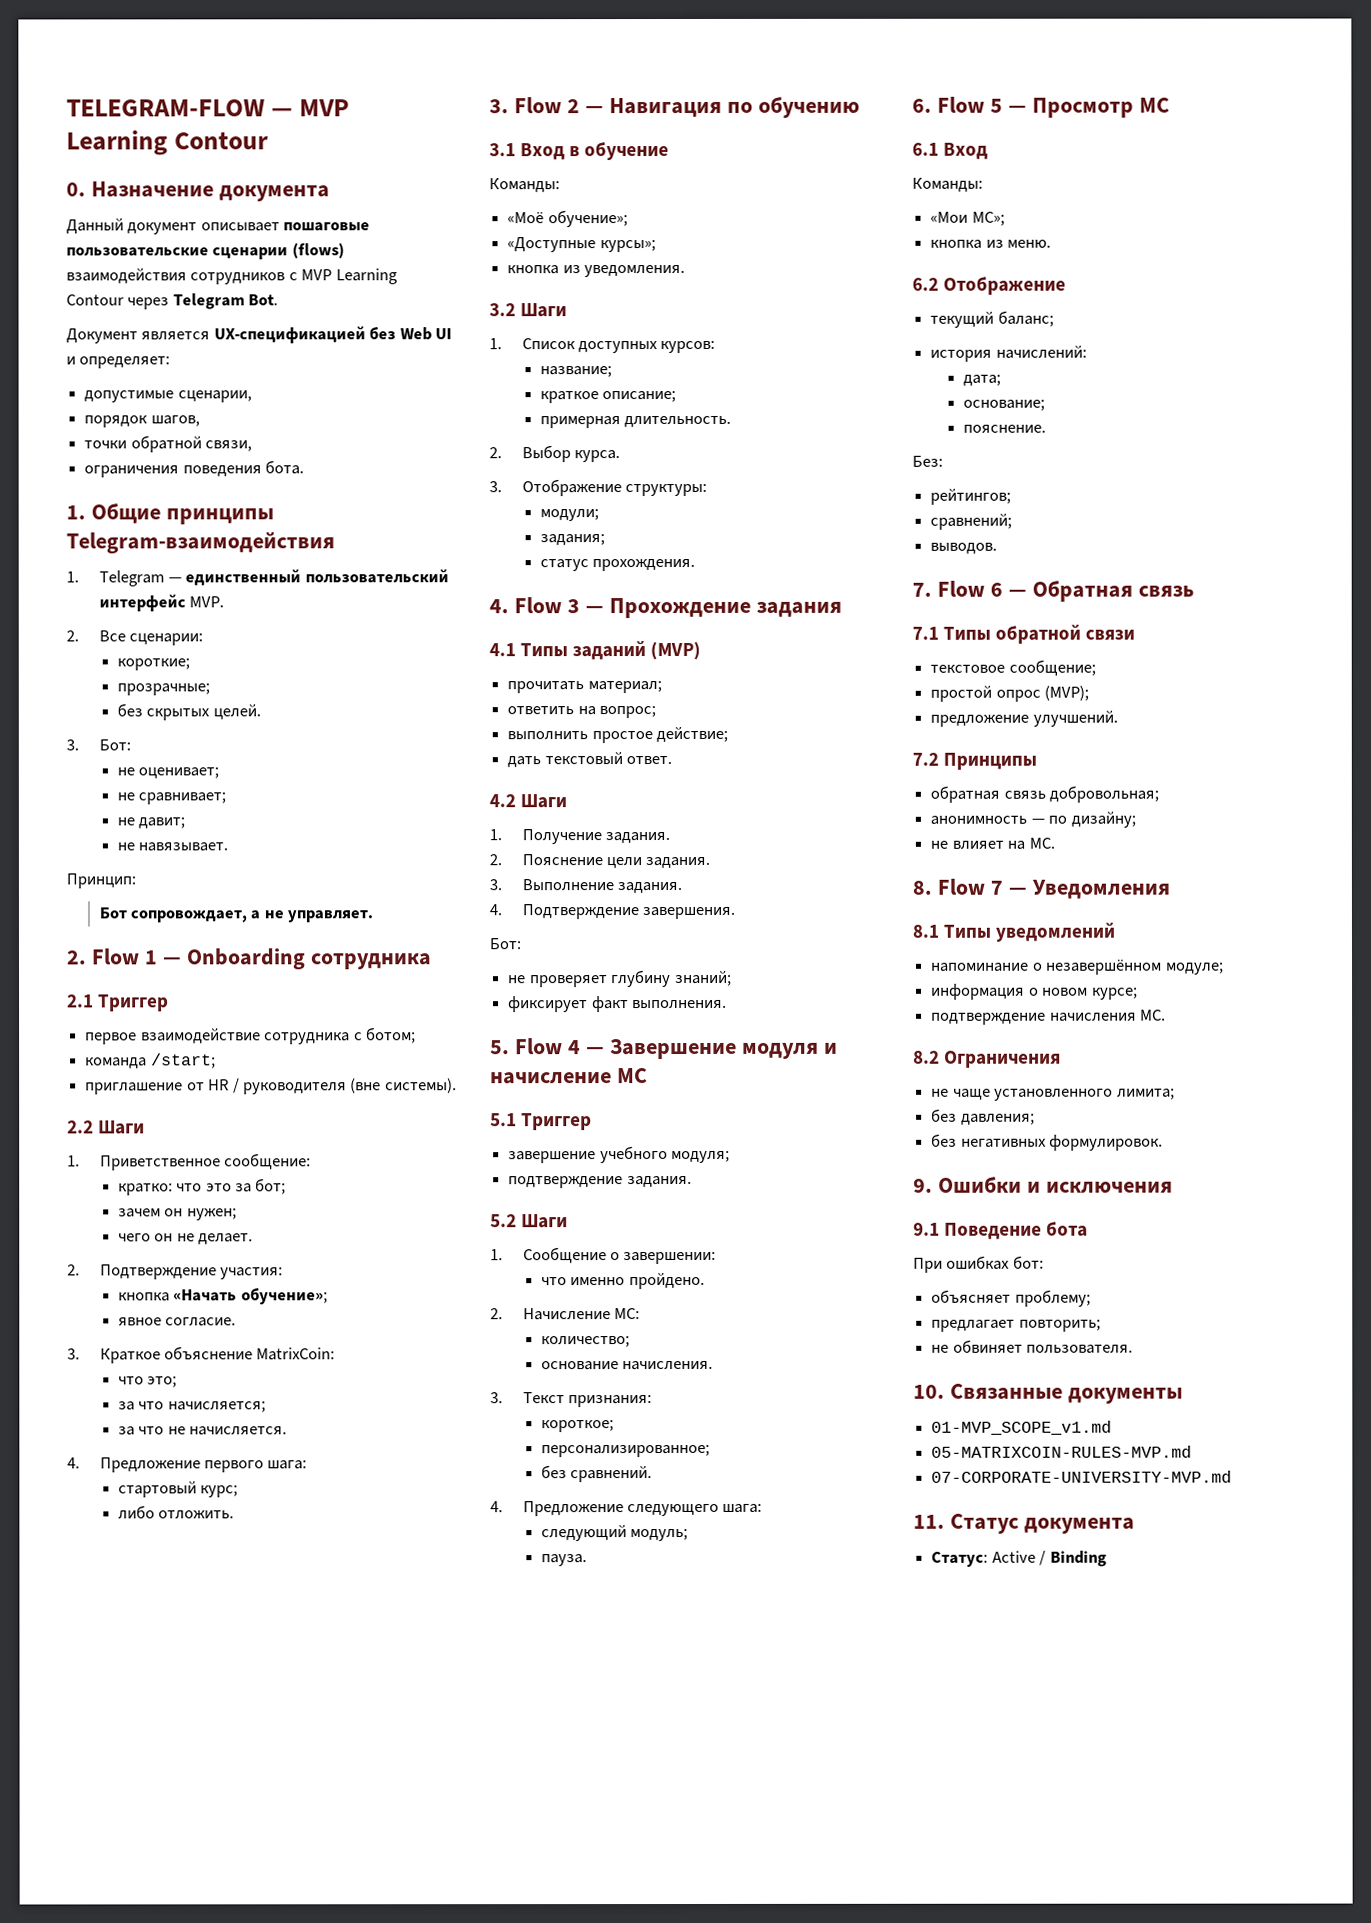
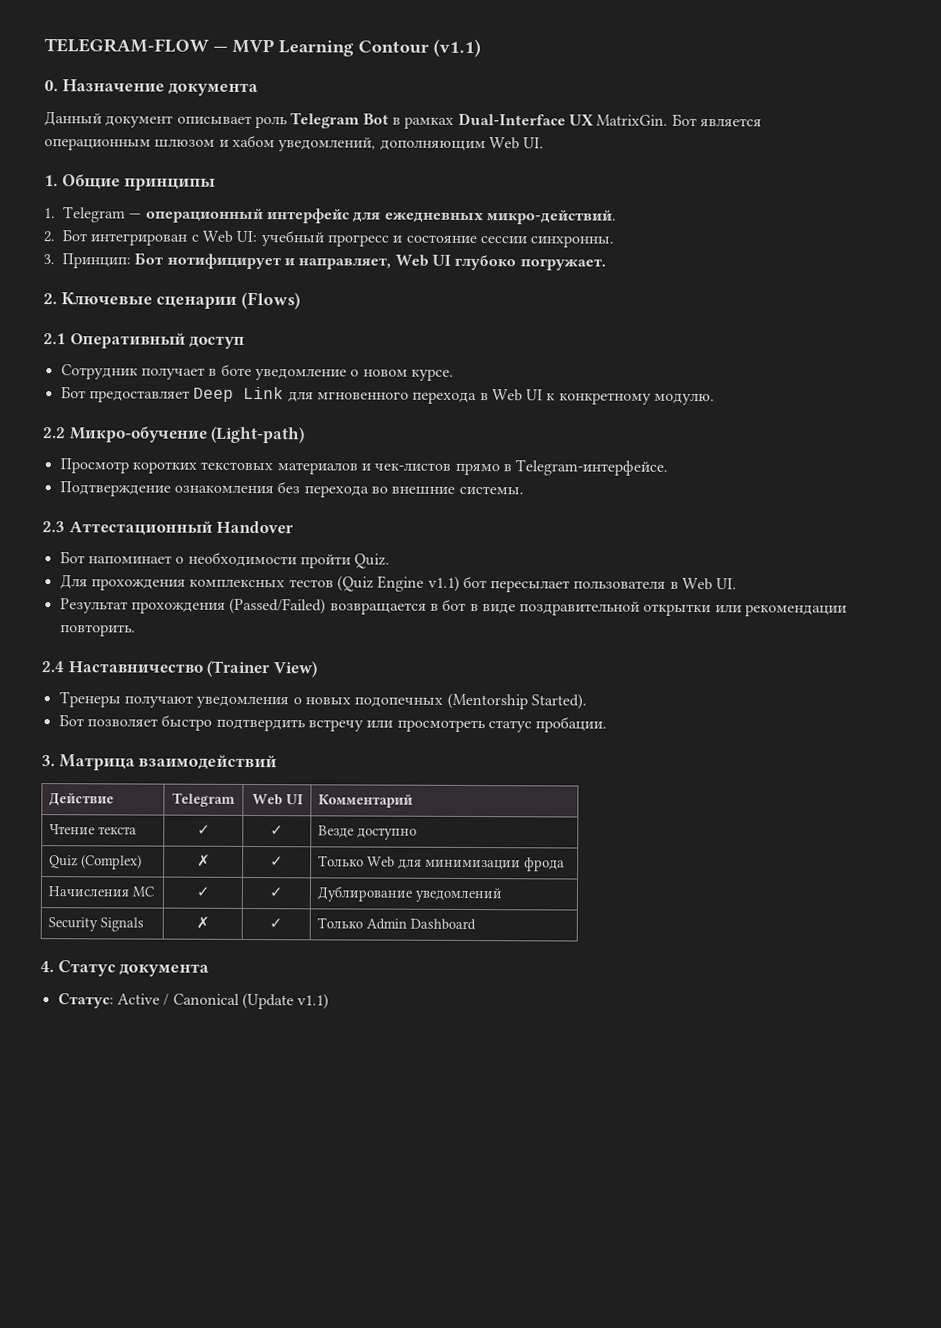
- TELEGRAM-FLOW — MVP Learning Contour
+ TELEGRAM-FLOW — MVP Learning Contour (v1.1)
- Данный документ описывает пошаговые пользовательские сценарии (flows) взаимодействия сотрудников с MVP Learning Contour через Telegram Bot.
- Документ является UX-спецификацией без Web UI и определяет:
- допустимые сценарии,
- порядок шагов,
- точки обратной связи,
- ограничения поведения бота.
+ Данный документ описывает роль Telegram Bot в рамках Dual-Interface UX MatrixGin. Бот является операционным шлюзом и хабом уведомлений, дополняющим Web UI.
- 1. Общие принципы Telegram-взаимодействия
+ 1. Общие принципы
- 1. Telegram — единственный пользовательский интерфейс MVP.
- 2. Все сценарии:
- короткие;
- прозрачные;
- без скрытых целей.
- 3. Бот:
- не оценивает;
- не сравнивает;
- не давит;
- не навязывает.
- Принцип:
- Бот сопровождает, а не управляет.
- 2. Flow 1 — Onboarding сотрудника
- 2.1 Триггер
- первое взаимодействие сотрудника с ботом;
- команда /start;
- приглашение от HR / руководителя (вне системы).
- 2.2 Шаги
- 1. Приветственное сообщение:
- кратко: что это за бот;
- зачем он нужен;
- чего он не делает.
- 2. Подтверждение участия:
- кнопка «Начать обучение»;
- явное согласие.
- 3. Краткое объяснение MatrixCoin:
- что это;
- за что начисляется;
- за что не начисляется.
- 4. Предложение первого шага:
- стартовый курс;
- либо отложить.
- 3. Flow 2 — Навигация по обучению
- 3.1 Вход в обучение
- Команды:
- «Моё обучение»;
- «Доступные курсы»;
- кнопка из уведомления.
- 3.2 Шаги
- 1. Список доступных курсов:
- название;
- краткое описание;
- примерная длительность.
- 2. Выбор курса.
- 3. Отображение структуры:
- модули;
- задания;
- статус прохождения.
- 4. Flow 3 — Прохождение задания
- 4.1 Типы заданий (MVP)
- прочитать материал;
- ответить на вопрос;
- выполнить простое действие;
- дать текстовый ответ.
- 4.2 Шаги
- 1. Получение задания.
- 2. Пояснение цели задания.
- 3. Выполнение задания.
- 4. Подтверждение завершения.
- Бот:
- не проверяет глубину знаний;
- фиксирует факт выполнения.
- 5. Flow 4 — Завершение модуля и начисление MC
- 5.1 Триггер
- завершение учебного модуля;
- подтверждение задания.
- 5.2 Шаги
- 1. Сообщение о завершении:
- что именно пройдено.
- 2. Начисление MC:
- количество;
- основание начисления.
- 3. Текст признания:
- короткое;
- персонализированное;
- без сравнений.
- 4. Предложение следующего шага:
- следующий модуль;
- пауза.
- 6. Flow 5 — Просмотр MC
- 6.1 Вход
- Команды:
- «Мои MC»;
- кнопка из меню.
- 6.2 Отображение
- текущий баланс;
- история начислений:
- дата;
- основание;
- пояснение.
- Без:
- рейтингов;
- сравнений;
- выводов.
- 7. Flow 6 — Обратная связь
- 7.1 Типы обратной связи
- текстовое сообщение;
- простой опрос (MVP);
- предложение улучшений.
- 7.2 Принципы
- обратная связь добровольная;
- анонимность — по дизайну;
- не влияет на MC.
- 8. Flow 7 — Уведомления
- 8.1 Типы уведомлений
- напоминание о незавершённом модуле;
- информация о новом курсе;
- подтверждение начисления MC.
- 8.2 Ограничения
- не чаще установленного лимита;
- без давления;
- без негативных формулировок.
- 9. Ошибки и исключения
- 9.1 Поведение бота
- При ошибках бот:
- объясняет проблему;
- предлагает повторить;
- не обвиняет пользователя.
- 10. Связанные документы
- 01-MVP_SCOPE_v1.md
- 05-MATRIXCOIN-RULES-MVP.md
- 07-CORPORATE-UNIVERSITY-MVP.md
- 11. Статус документа
+ 1. Telegram — операционный интерфейс для ежедневных микро-действий.
+ 2. Бот интегрирован с Web UI: учебный прогресс и состояние сессии синхронны.
+ 3. Принцип: Бот нотифицирует и направляет, Web UI глубоко погружает.
+ 2. Ключевые сценарии (Flows)
+ 2.1 Оперативный доступ
+ Сотрудник получает в боте уведомление о новом курсе.
+ Бот предоставляет Deep Link для мгновенного перехода в Web UI к конкретному модулю.
+ 2.2 Микро-обучение (Light-path)
+ Просмотр коротких текстовых материалов и чек-листов прямо в Telegram-интерфейсе.
+ Подтверждение ознакомления без перехода во внешние системы.
+ 2.3 Аттестационный Handover
+ Бот напоминает о необходимости пройти Quiz.
+ Для прохождения комплексных тестов (Quiz Engine v1.1) бот пересылает пользователя в Web UI.
+ Результат прохождения (Passed/Failed) возвращается в бот в виде поздравительной открытки или рекомендации повторить.
+ 2.4 Наставничество (Trainer View)
+ Тренеры получают уведомления о новых подопечных (Mentorship Started).
+ Бот позволяет быстро подтвердить встречу или просмотреть статус пробации.
+ 3. Матрица взаимодействий
+ Действие | Telegram | Web UI | Комментарий
+ Чтение текста | ✓ | ✓ | Везде доступно
+ Quiz (Complex) | ✗ | ✓ | Только Web для минимизации фрода
+ Начисления MC | ✓ | ✓ | Дублирование уведомлений
+ Security Signals | ✗ | ✓ | Только Admin Dashboard
+ 4. Статус документа
- Статус: Active / Binding
+ Статус: Active / Canonical (Update v1.1)

